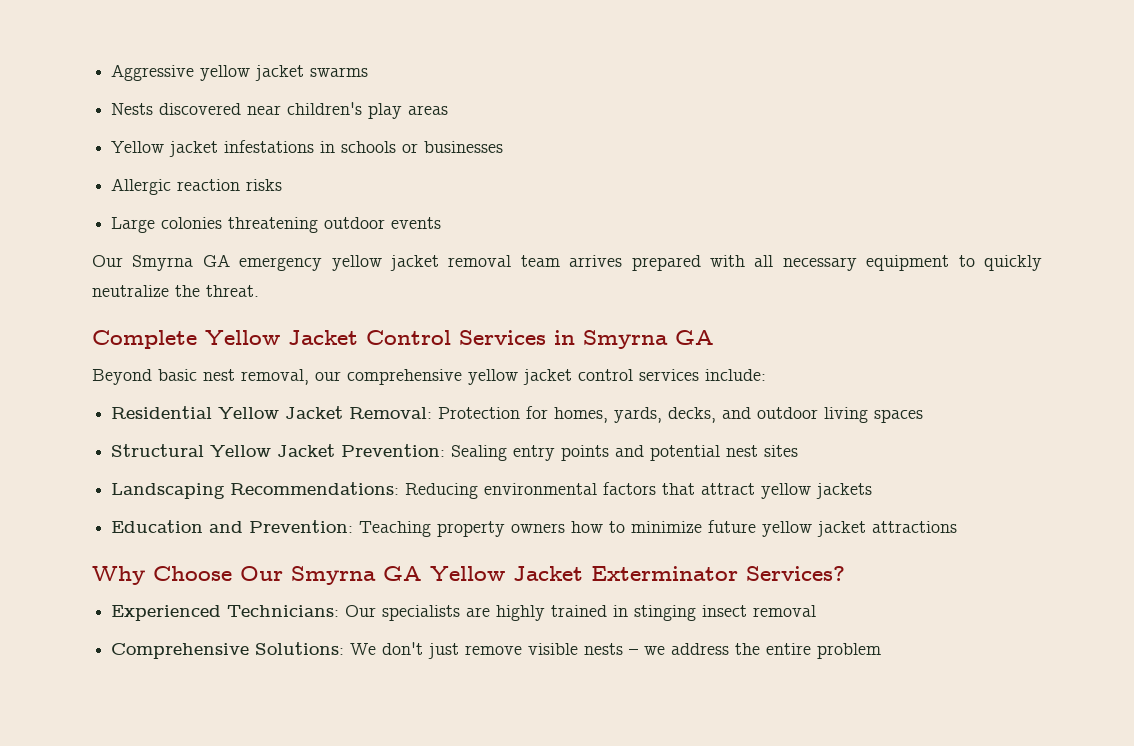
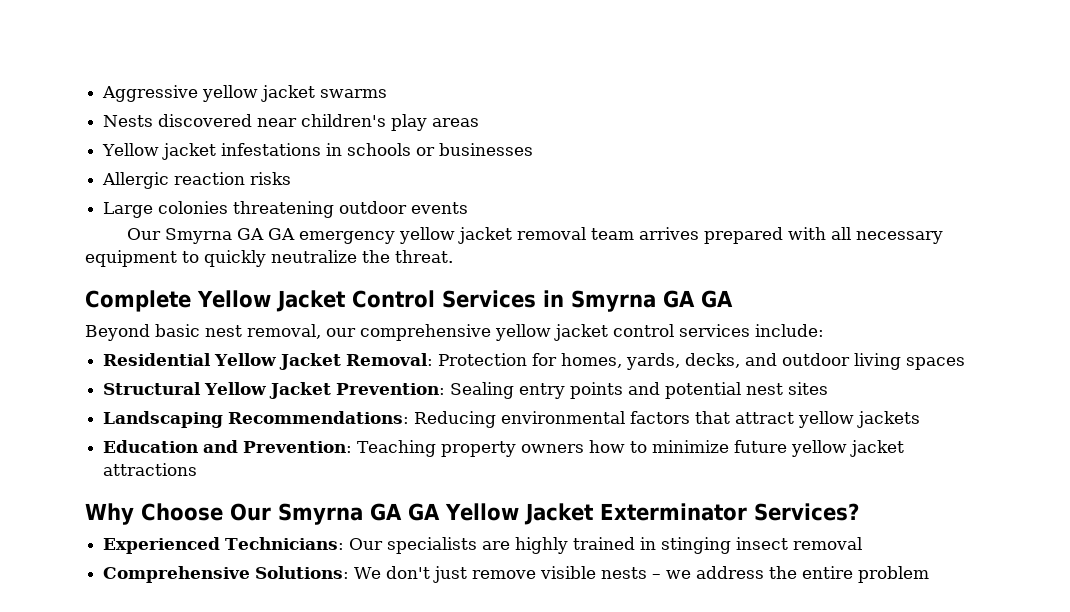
- Our Smyrna GA emergency yellow jacket removal team arrives prepared with all necessary equipment to quickly neutralize the threat.
+ Our Smyrna GA GA emergency yellow jacket removal team arrives prepared with all necessary equipment to quickly neutralize the threat.
- Complete Yellow Jacket Control Services in Smyrna GA
+ Complete Yellow Jacket Control Services in Smyrna GA GA
- Why Choose Our Smyrna GA Yellow Jacket Exterminator Services?
+ Why Choose Our Smyrna GA GA Yellow Jacket Exterminator Services?

